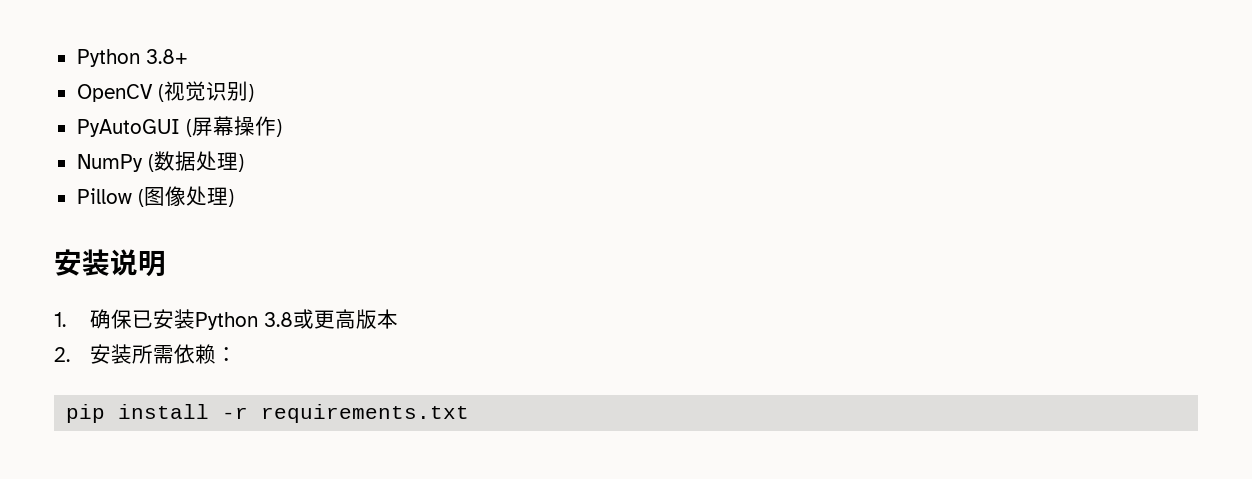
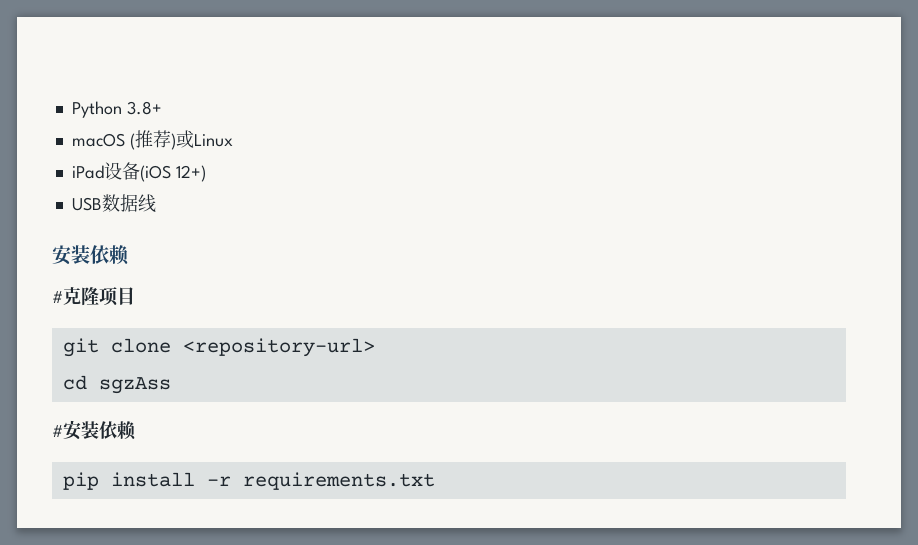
- OpenCV (视觉识别)
- PyAutoGUI (屏幕操作)
- NumPy (数据处理)
- Pillow (图像处理)
- 安装说明
- 1.确保已安装Python 3.8或更高版本
- 2.安装所需依赖：
+ macOS (推荐)或Linux
+ iPad设备(iOS 12+)
+ USB数据线
+ 安装依赖
+ #克隆项目
+ git clone <repository-url>
+ cd sgzAss
+ #安装依赖

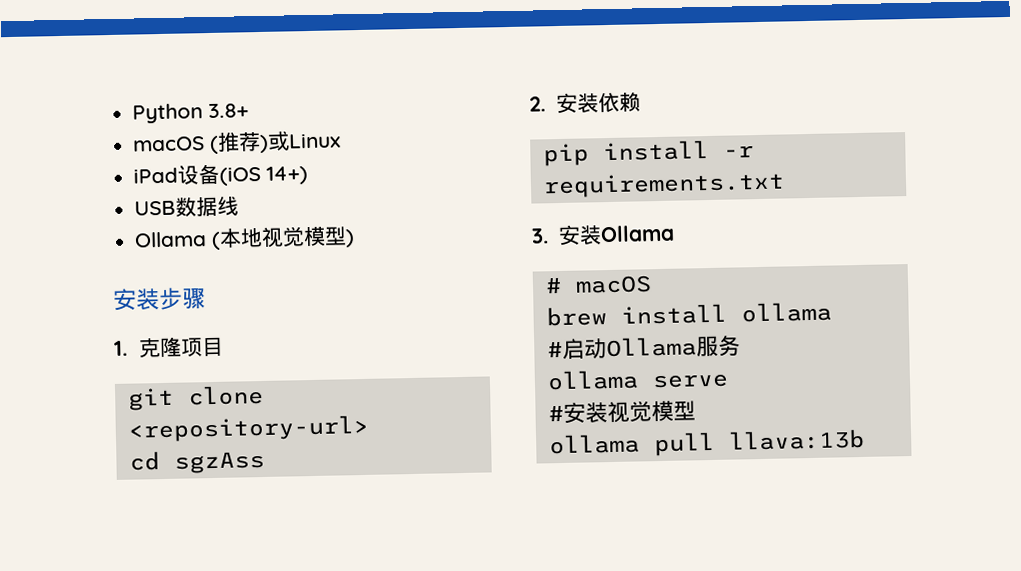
- iPad设备(iOS 12+)
+ iPad设备(iOS 14+)
  USB数据线
- 安装依赖
- #克隆项目
+ Ollama (本地视觉模型)
+ 安装步骤
+ 1.克隆项目
- #安装依赖
+ 2.安装依赖
+ 3.安装Ollama
+ # macOS
+ brew install ollama
+ #启动Ollama服务
+ ollama serve
+ #安装视觉模型
+ ollama pull llava:13b

